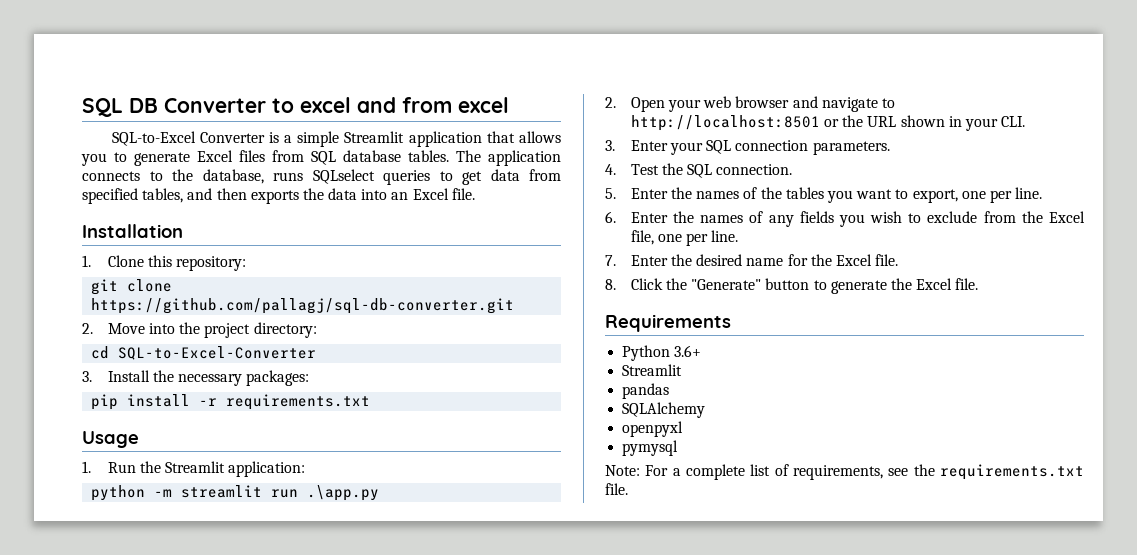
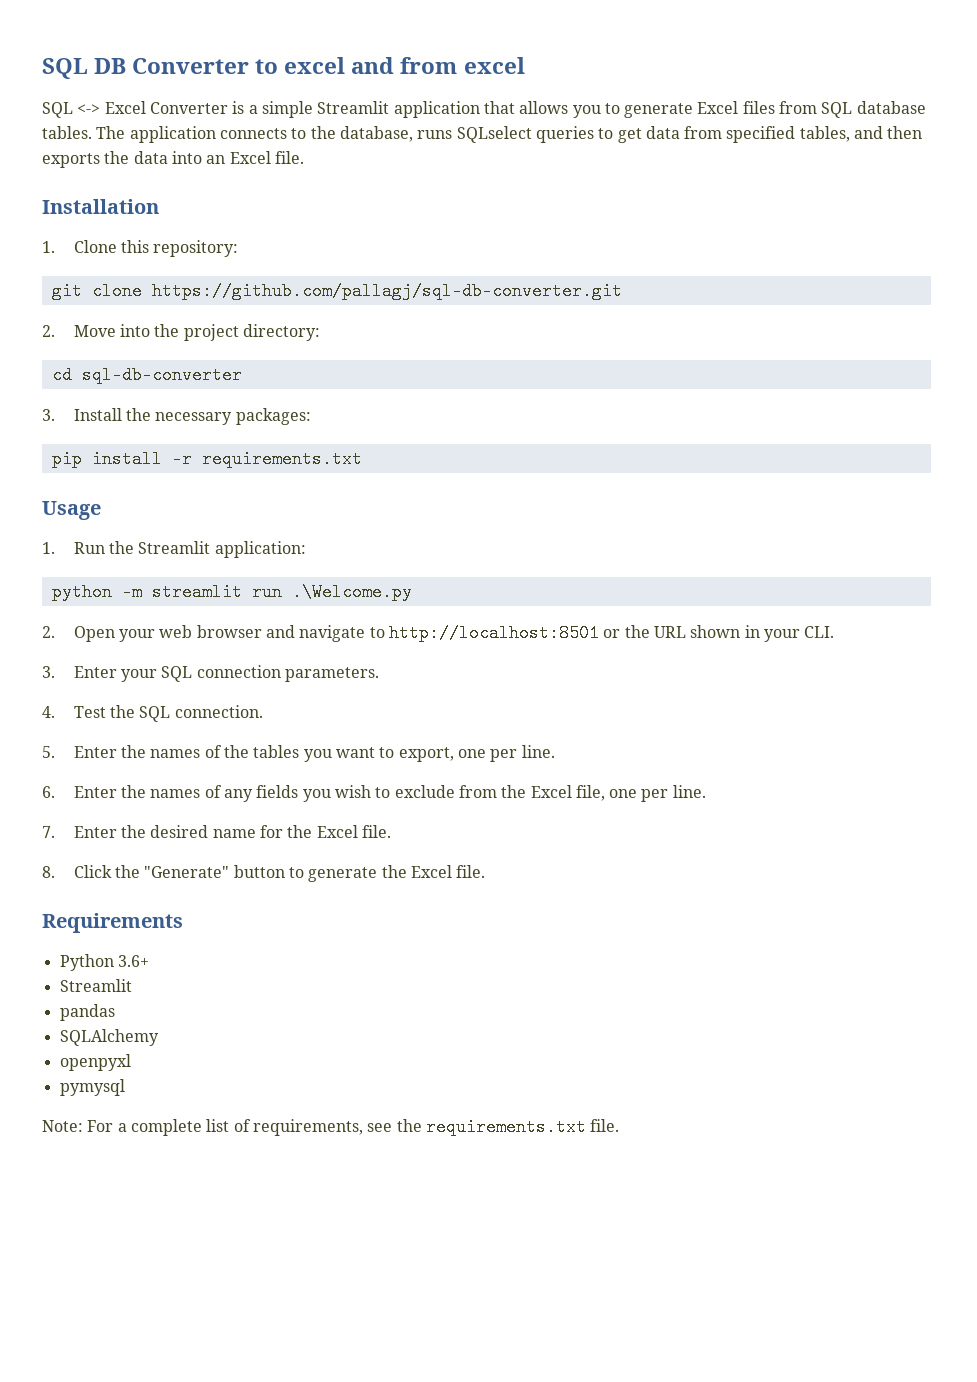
- SQL-to-Excel Converter is a simple Streamlit application that allows you to generate Excel files from SQL database tables.
+ SQL <-> Excel Converter is a simple Streamlit application that allows you to generate Excel files from SQL database tables.
- cd SQL-to-Excel-Converter
+ cd sql-db-converter
- python -m streamlit run .\app.py
+ python -m streamlit run .\Welcome.py

